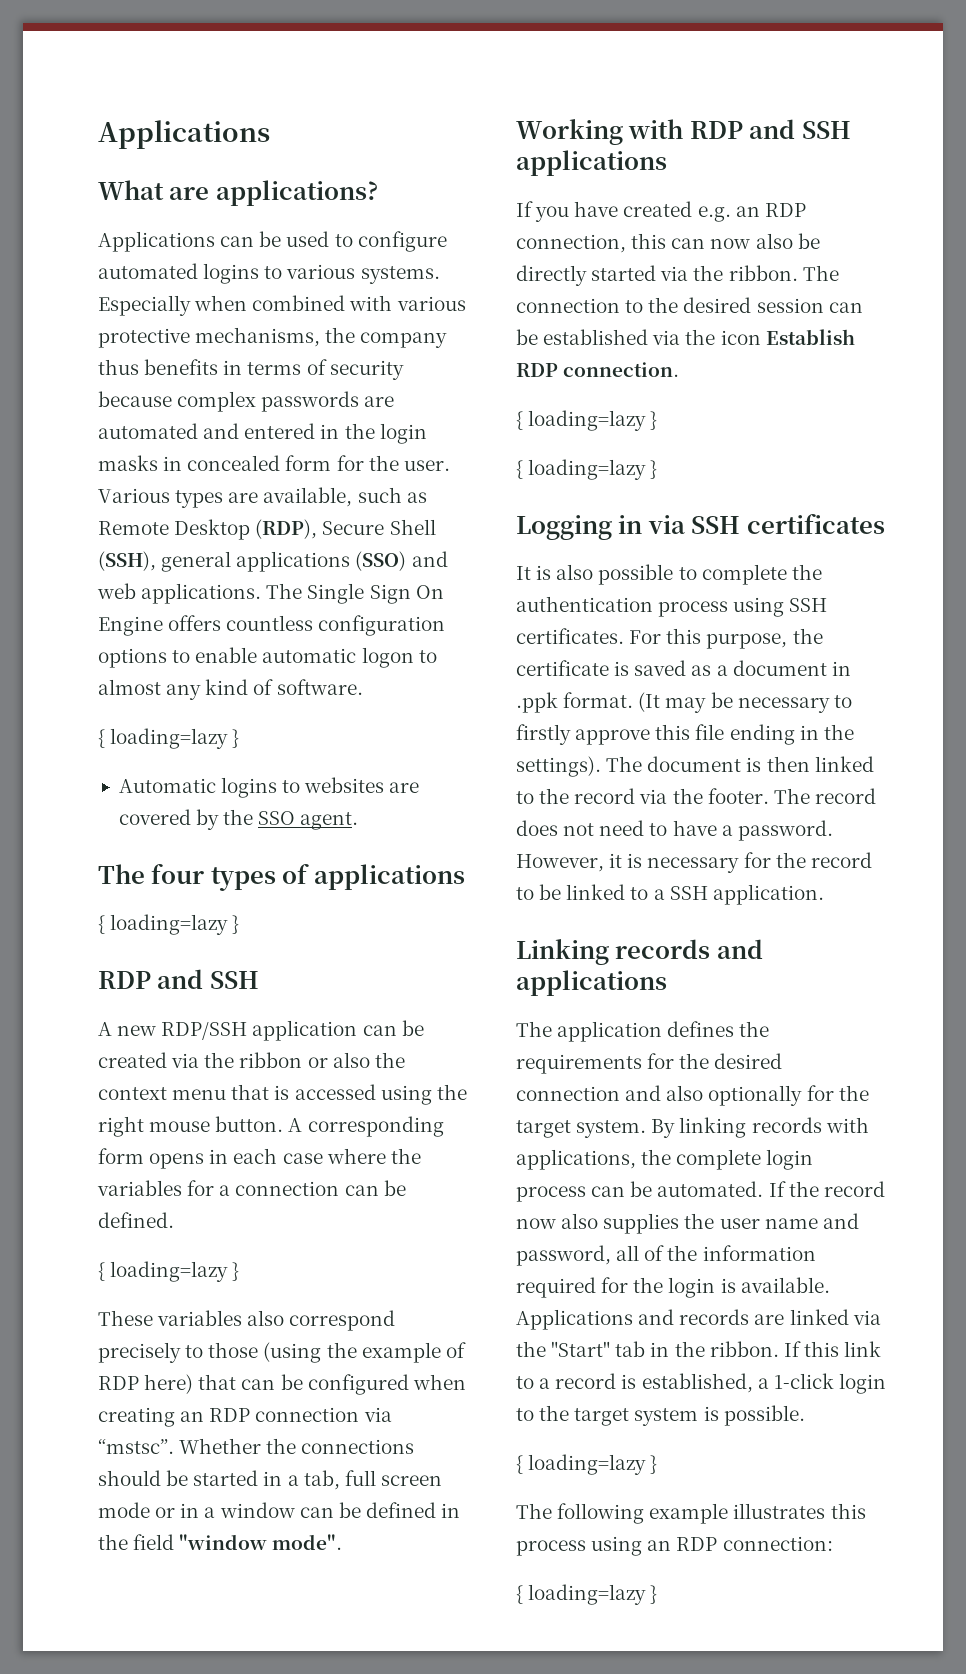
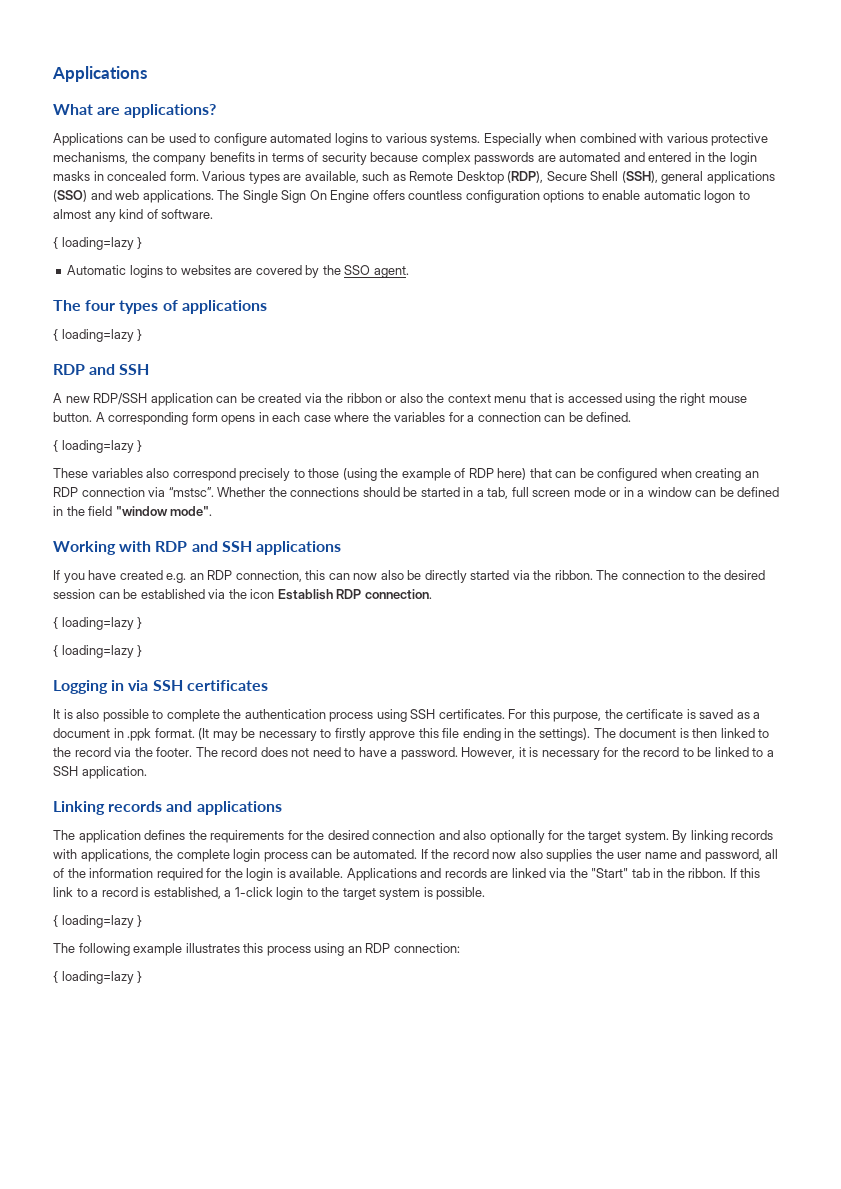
- Especially when combined with various protective mechanisms, the company thus benefits in terms of security because complex passwords are automated and entered in the login masks in concealed form for the user.
+ Especially when combined with various protective mechanisms, the company benefits in terms of security because complex passwords are automated and entered in the login masks in concealed form.

